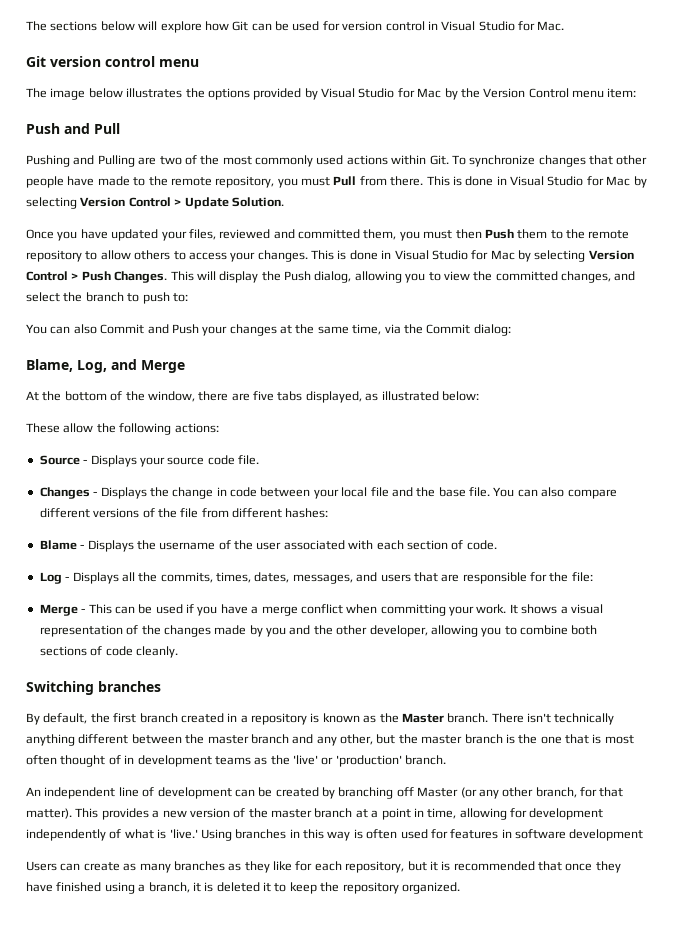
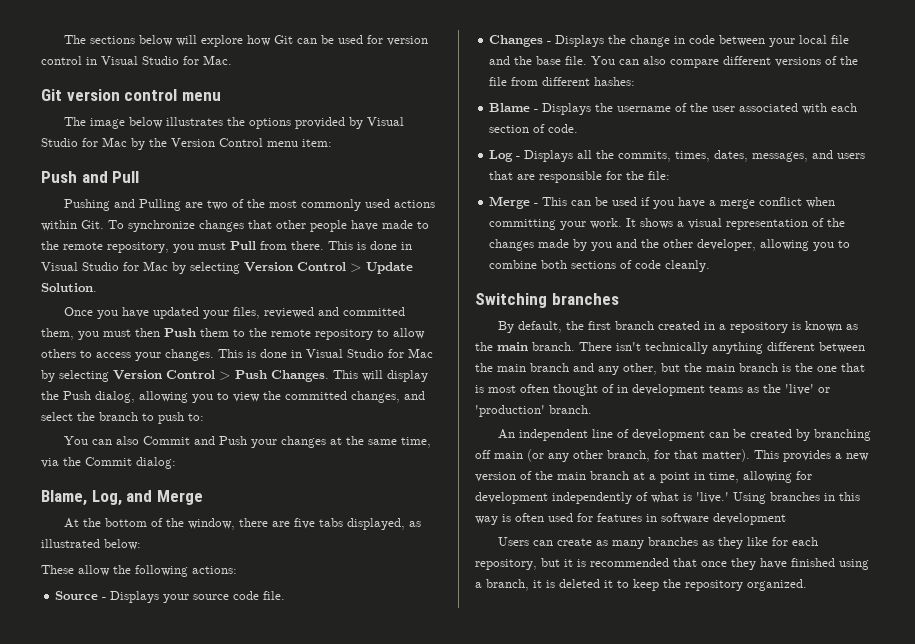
- By default, the first branch created in a repository is known as the Master branch.
+ By default, the first branch created in a repository is known as the main branch.
- There isn't technically anything different between the master branch and any other, but the master branch is the one that is most often thought of in development teams as the 'live' or 'production' branch.
+ There isn't technically anything different between the main branch and any other, but the main branch is the one that is most often thought of in development teams as the 'live' or 'production' branch.
- An independent line of development can be created by branching off Master (or any other branch, for that matter).
+ An independent line of development can be created by branching off main (or any other branch, for that matter).
- This provides a new version of the master branch at a point in time, allowing for development independently of what is 'live.'
+ This provides a new version of the main branch at a point in time, allowing for development independently of what is 'live.'

